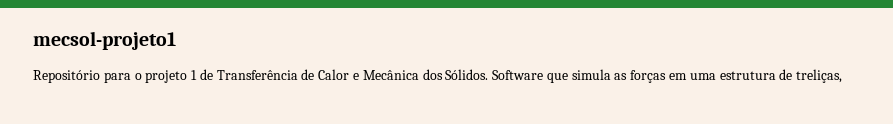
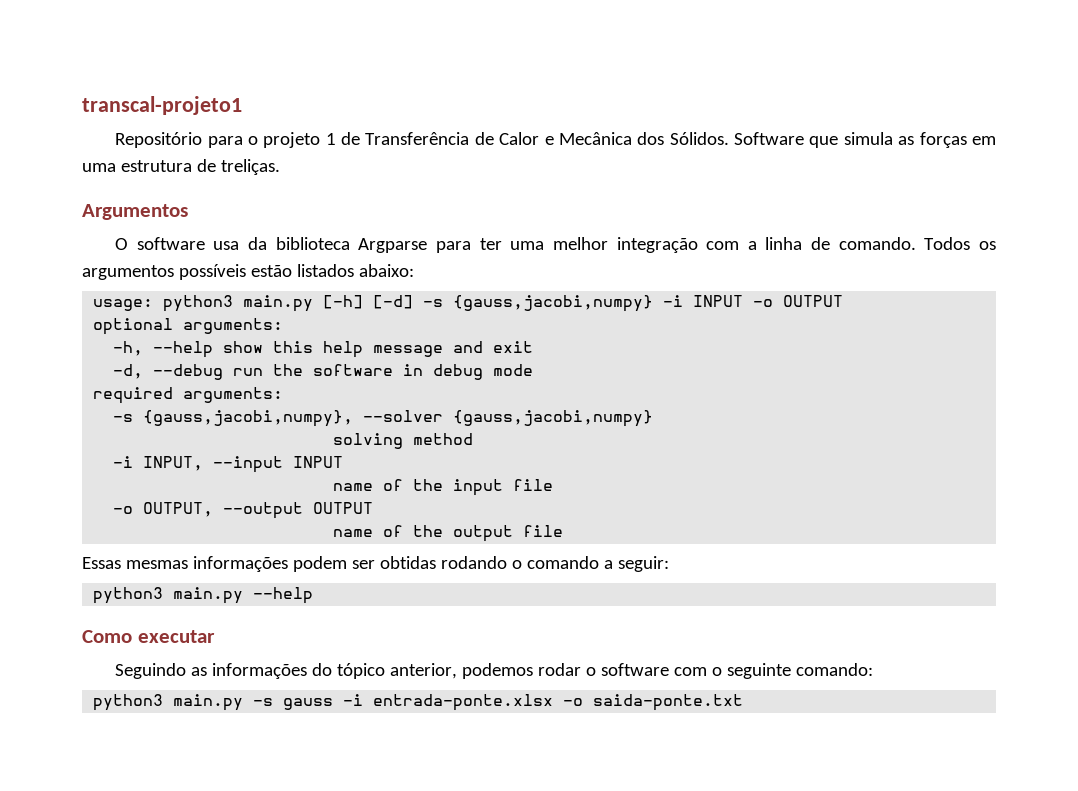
- mecsol-projeto1
+ transcal-projeto1
- Software que simula as forças em uma estrutura de treliças,
+ Software que simula as forças em uma estrutura de treliças.
+ Argumentos
+ O software usa da biblioteca Argparse para ter uma melhor integração com a linha de comando. Todos os argumentos possíveis estão listados abaixo:
+ usage: python3 main.py [-h] [-d] -s {gauss,jacobi,numpy} -i INPUT -o OUTPUT
+ optional arguments:
+ -h, --help show this help message and exit
+ -d, --debug run the software in debug mode
+ required arguments:
+ -s {gauss,jacobi,numpy}, --solver {gauss,jacobi,numpy}
+ solving method
+ -i INPUT, --input INPUT
+ name of the input file
+ -o OUTPUT, --output OUTPUT
+ name of the output file
+ Essas mesmas informações podem ser obtidas rodando o comando a seguir:
+ python3 main.py --help
+ Como executar
+ Seguindo as informações do tópico anterior, podemos rodar o software com o seguinte comando:
+ python3 main.py -s gauss -i entrada-ponte.xlsx -o saida-ponte.txt

